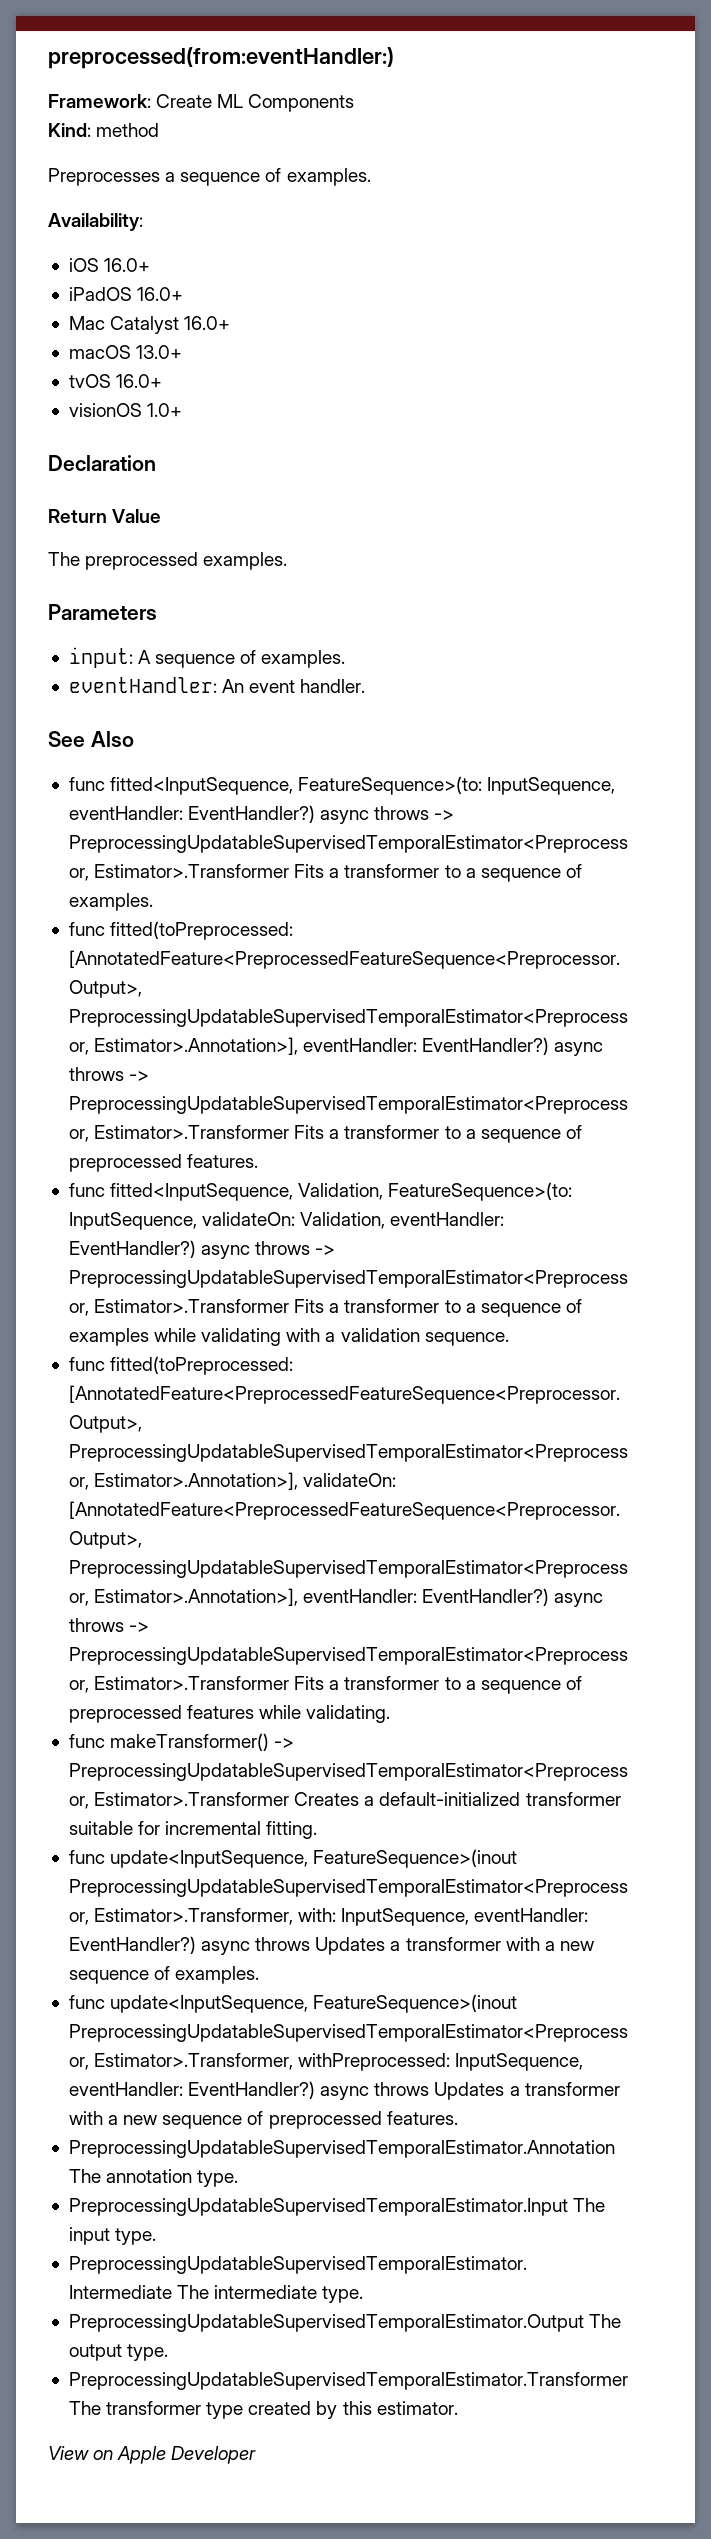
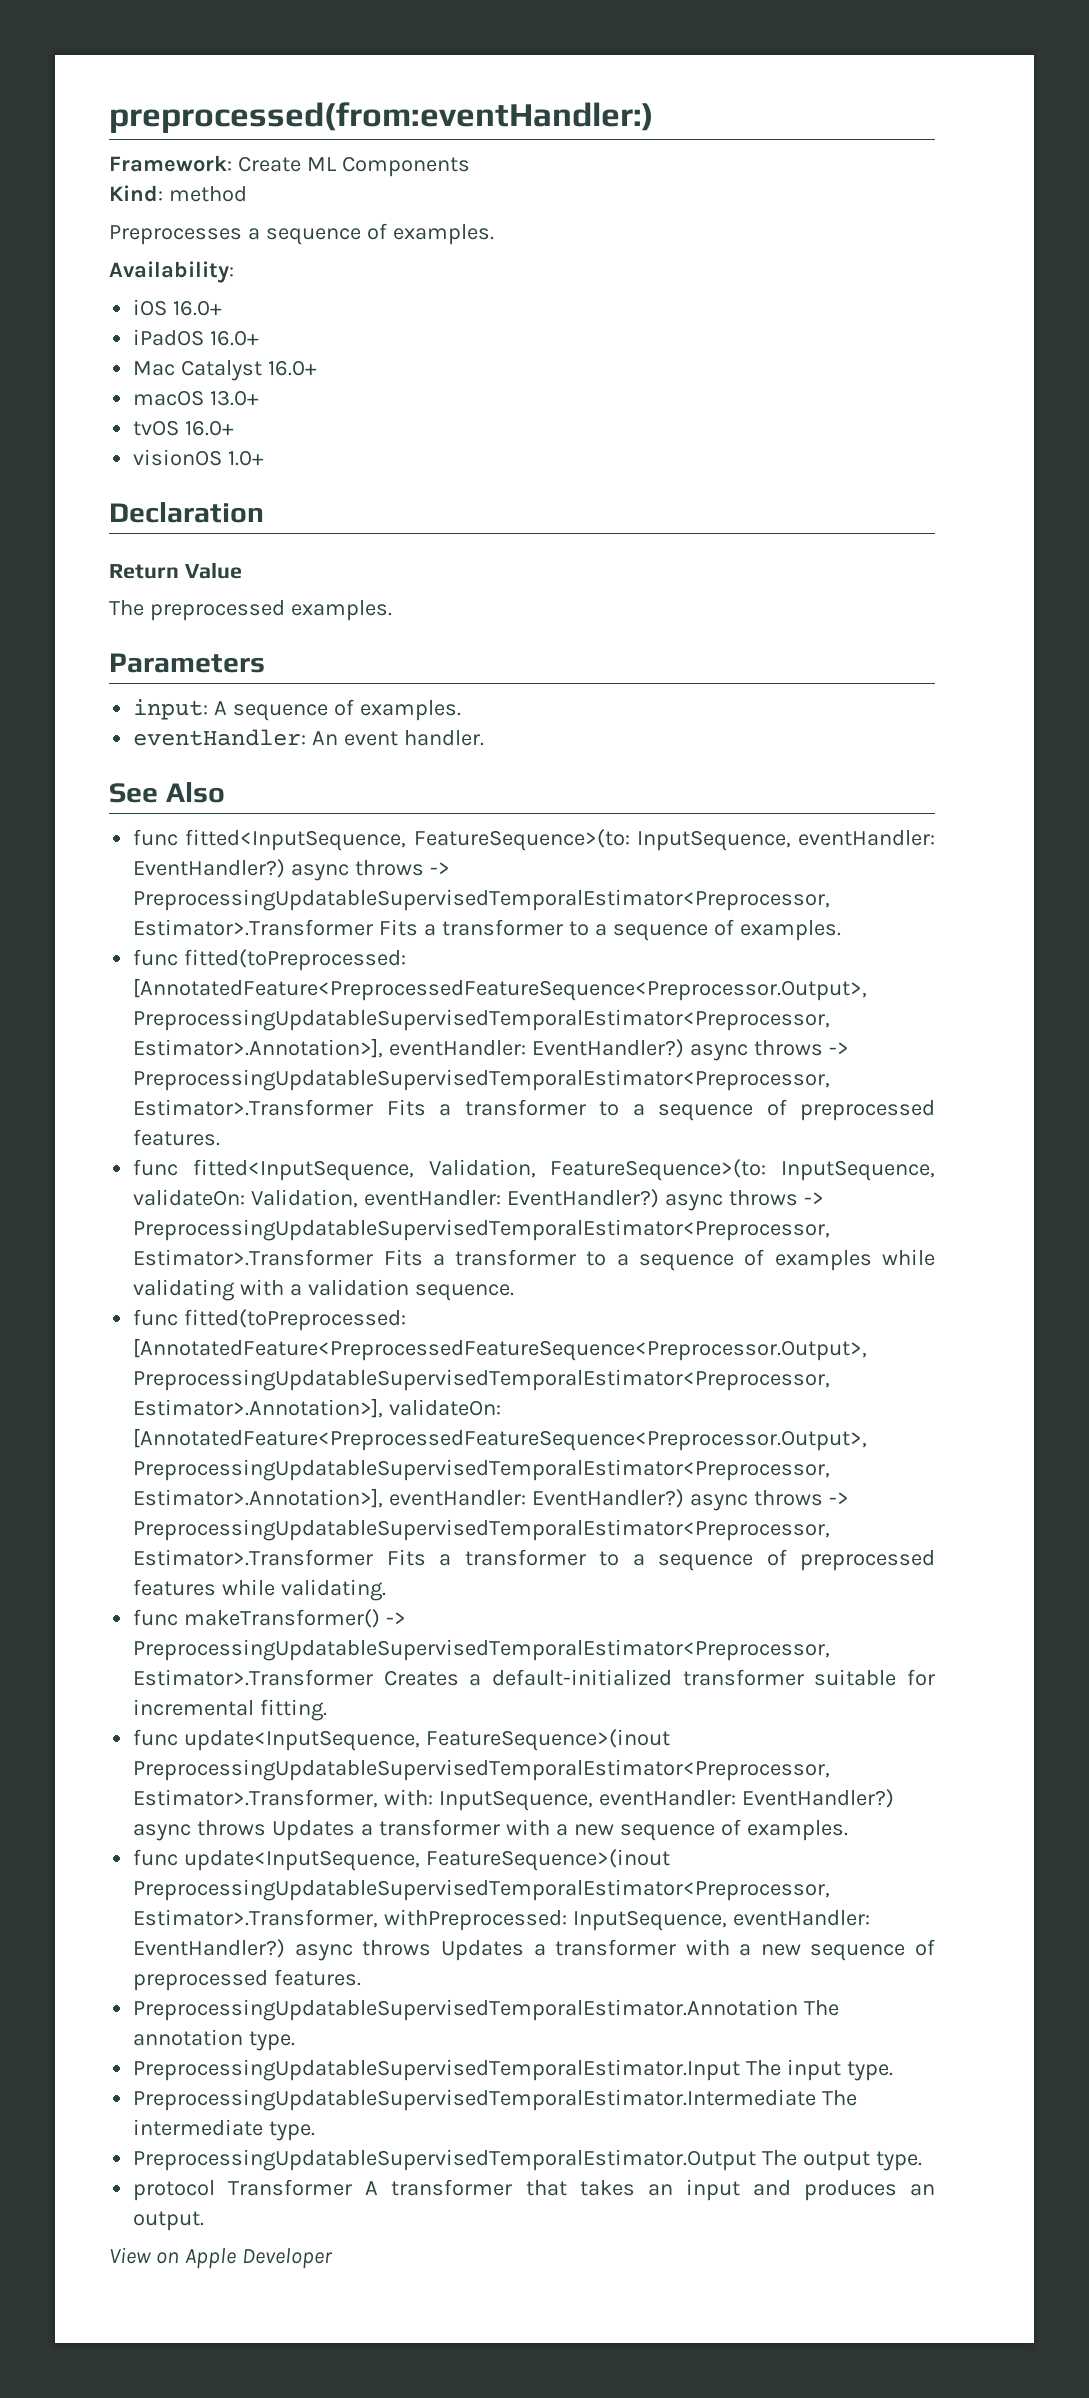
- PreprocessingUpdatableSupervisedTemporalEstimator.Transformer The transformer type created by this estimator.
+ protocol Transformer A transformer that takes an input and produces an output.

